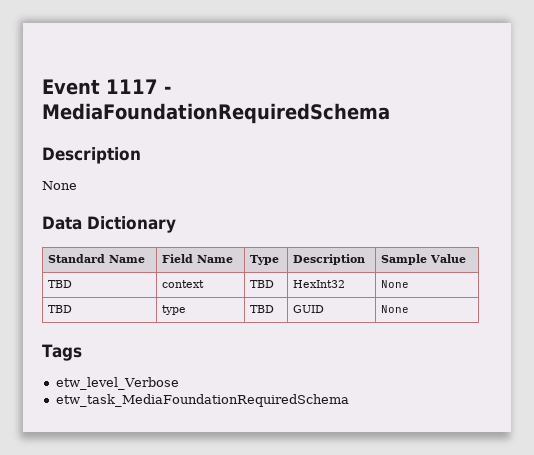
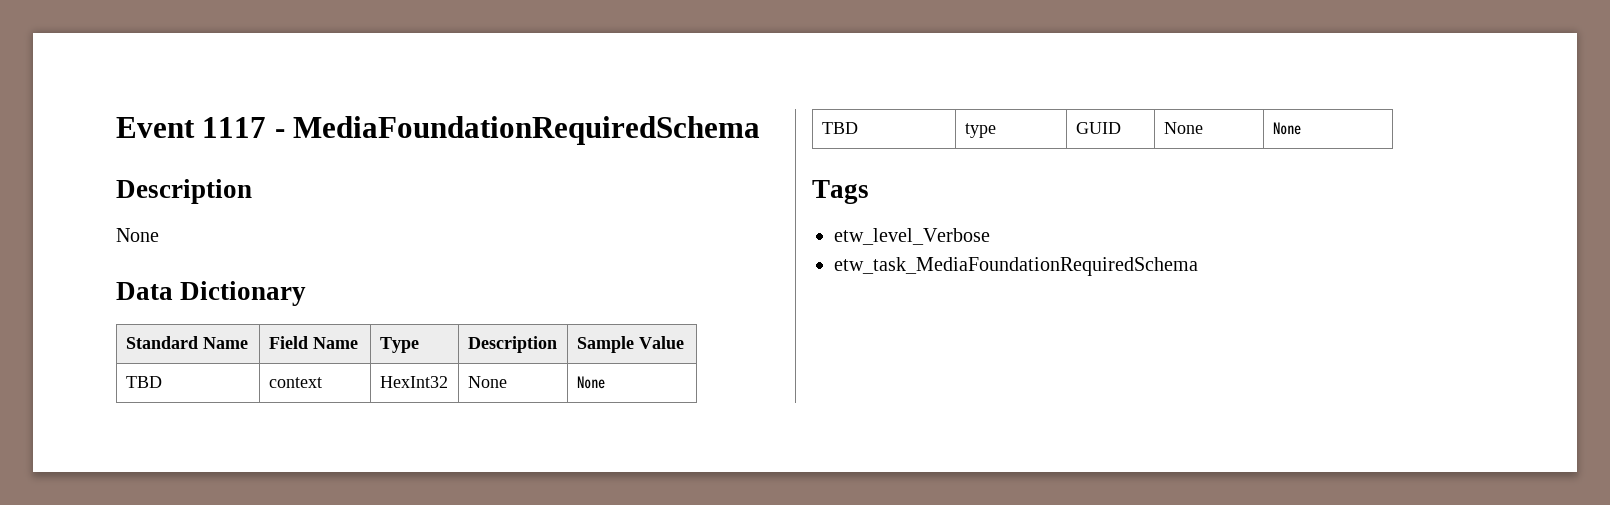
- TBD | context | TBD | HexInt32 | None
+ TBD | context | HexInt32 | None | None
- TBD | type | TBD | GUID | None
+ TBD | type | GUID | None | None

